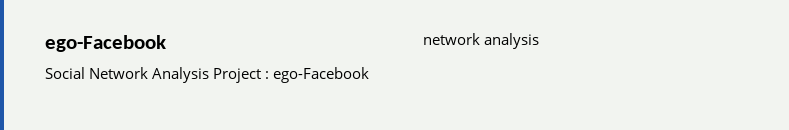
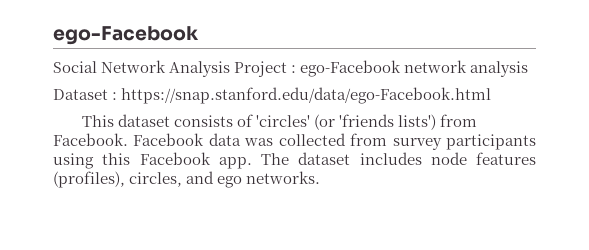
+ Dataset : https://snap.stanford.edu/data/ego-Facebook.html
+ This dataset consists of 'circles' (or 'friends lists') from Facebook. Facebook data was collected from survey participants using this Facebook app. The dataset includes node features (profiles), circles, and ego networks.

